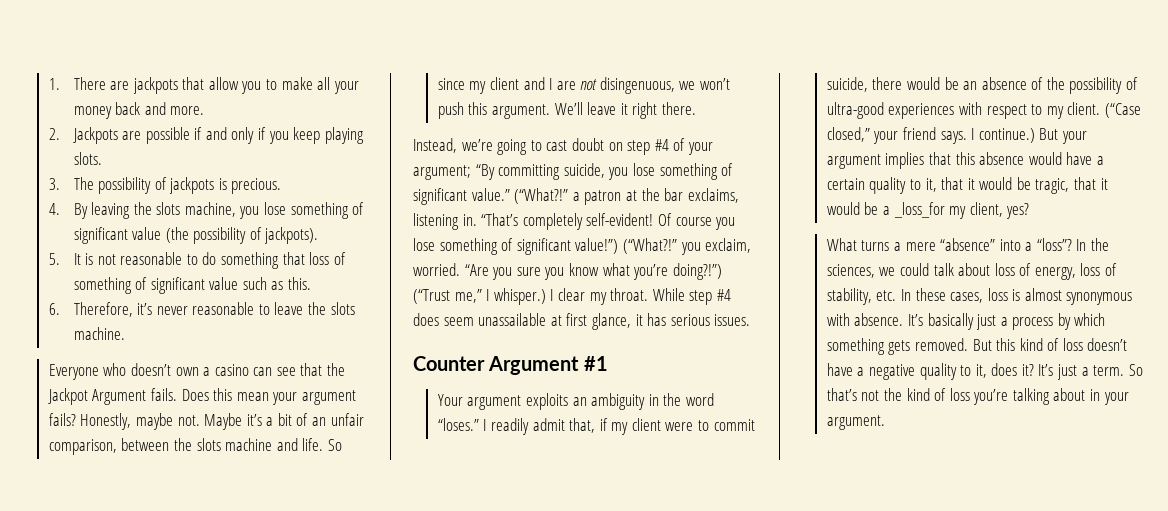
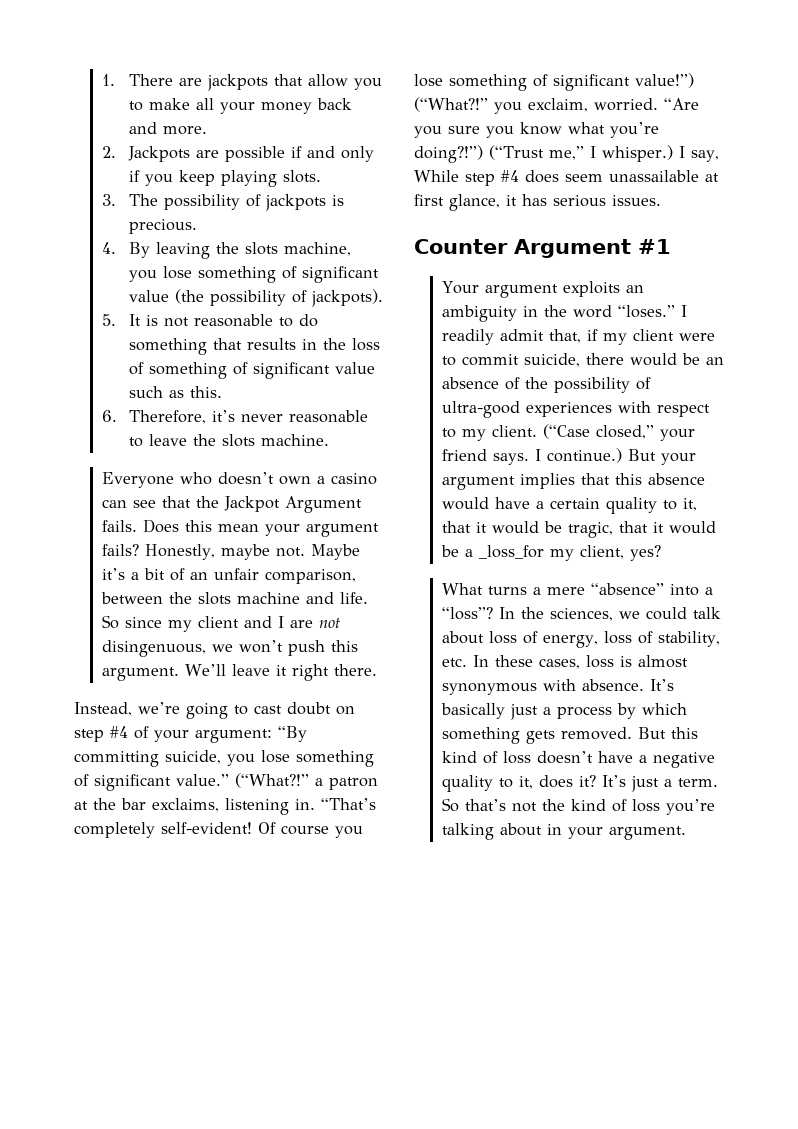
- 5. It is not reasonable to do something that loss of something of significant value such as this.
+ 5. It is not reasonable to do something that results in the loss of something of significant value such as this.
- Instead, we’re going to cast doubt on step #4 of your argument; “By committing suicide, you lose something of significant value.”
+ Instead, we’re going to cast doubt on step #4 of your argument: “By committing suicide, you lose something of significant value.”
- I clear my throat. While step #4 does seem unassailable at first glance, it has serious issues.
+ I say, While step #4 does seem unassailable at first glance, it has serious issues.

